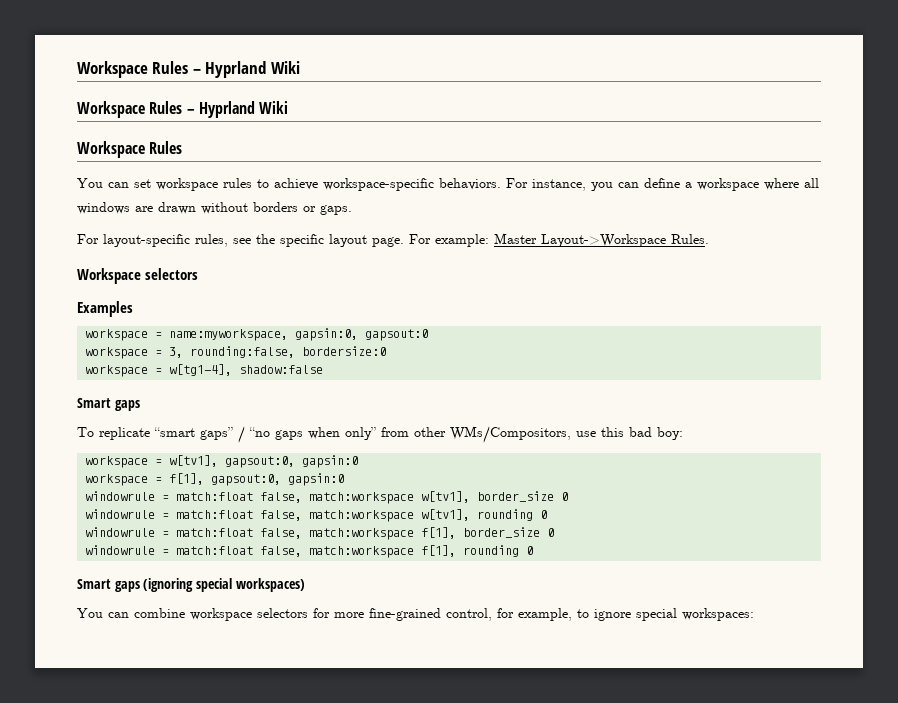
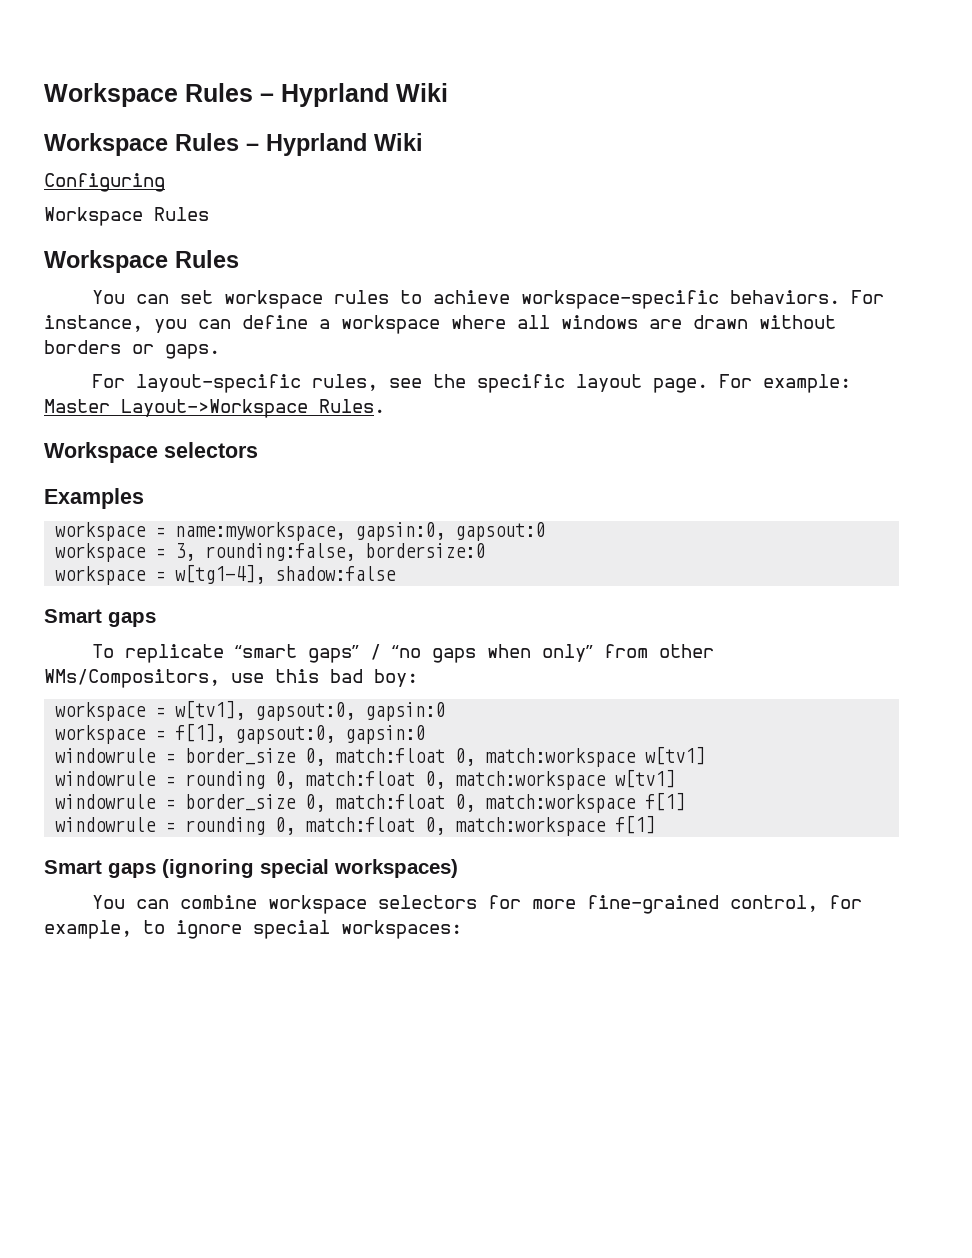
+ Configuring
+ Workspace Rules
- windowrule = match:float false, match:workspace w[tv1], border_size 0
- windowrule = match:float false, match:workspace w[tv1], rounding 0
- windowrule = match:float false, match:workspace f[1], border_size 0
- windowrule = match:float false, match:workspace f[1], rounding 0
+ windowrule = border_size 0, match:float 0, match:workspace w[tv1]
+ windowrule = rounding 0, match:float 0, match:workspace w[tv1]
+ windowrule = border_size 0, match:float 0, match:workspace f[1]
+ windowrule = rounding 0, match:float 0, match:workspace f[1]

